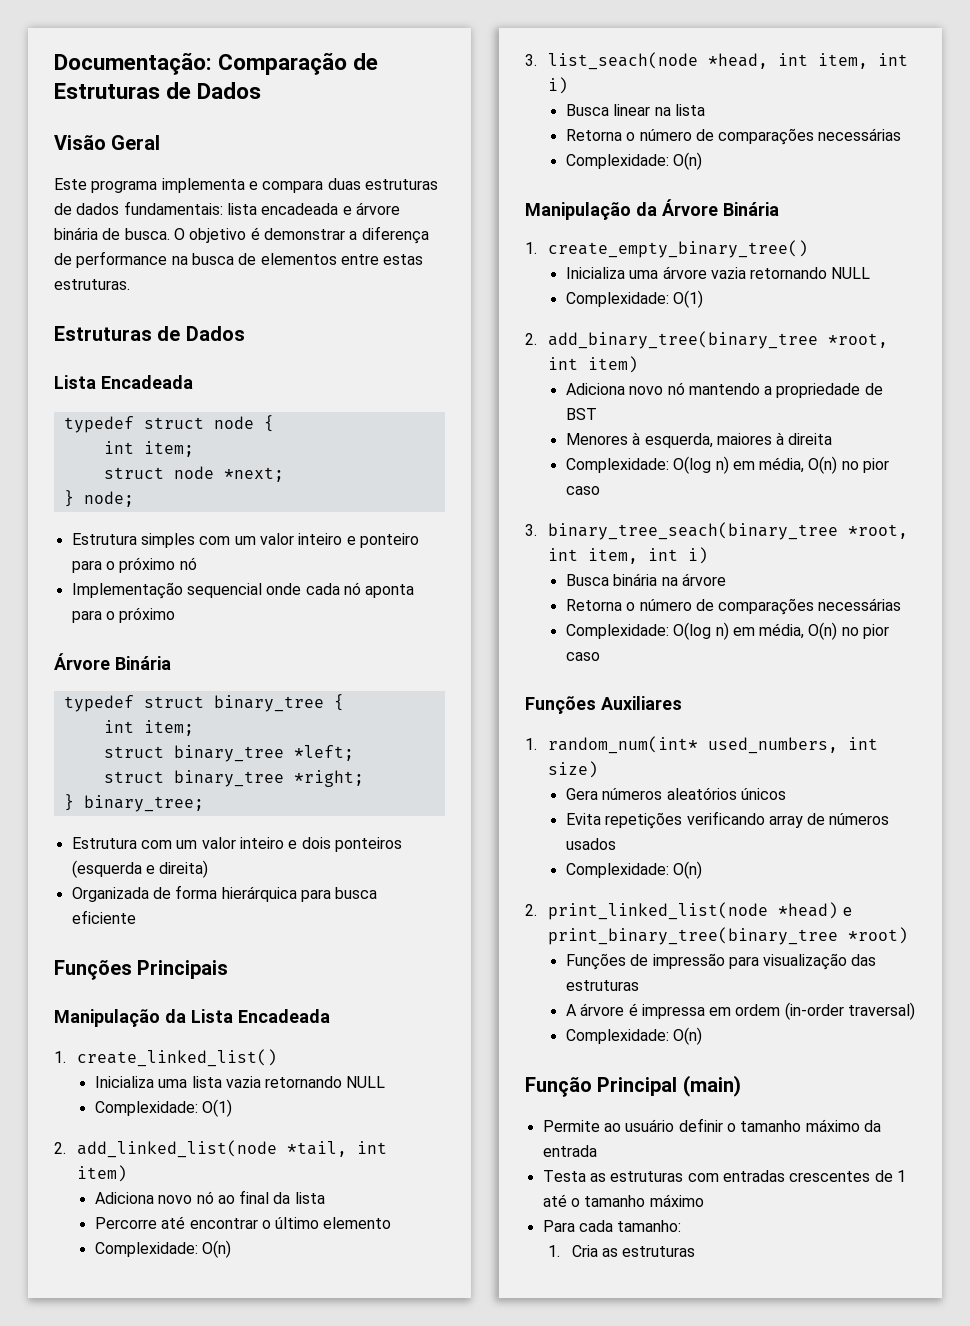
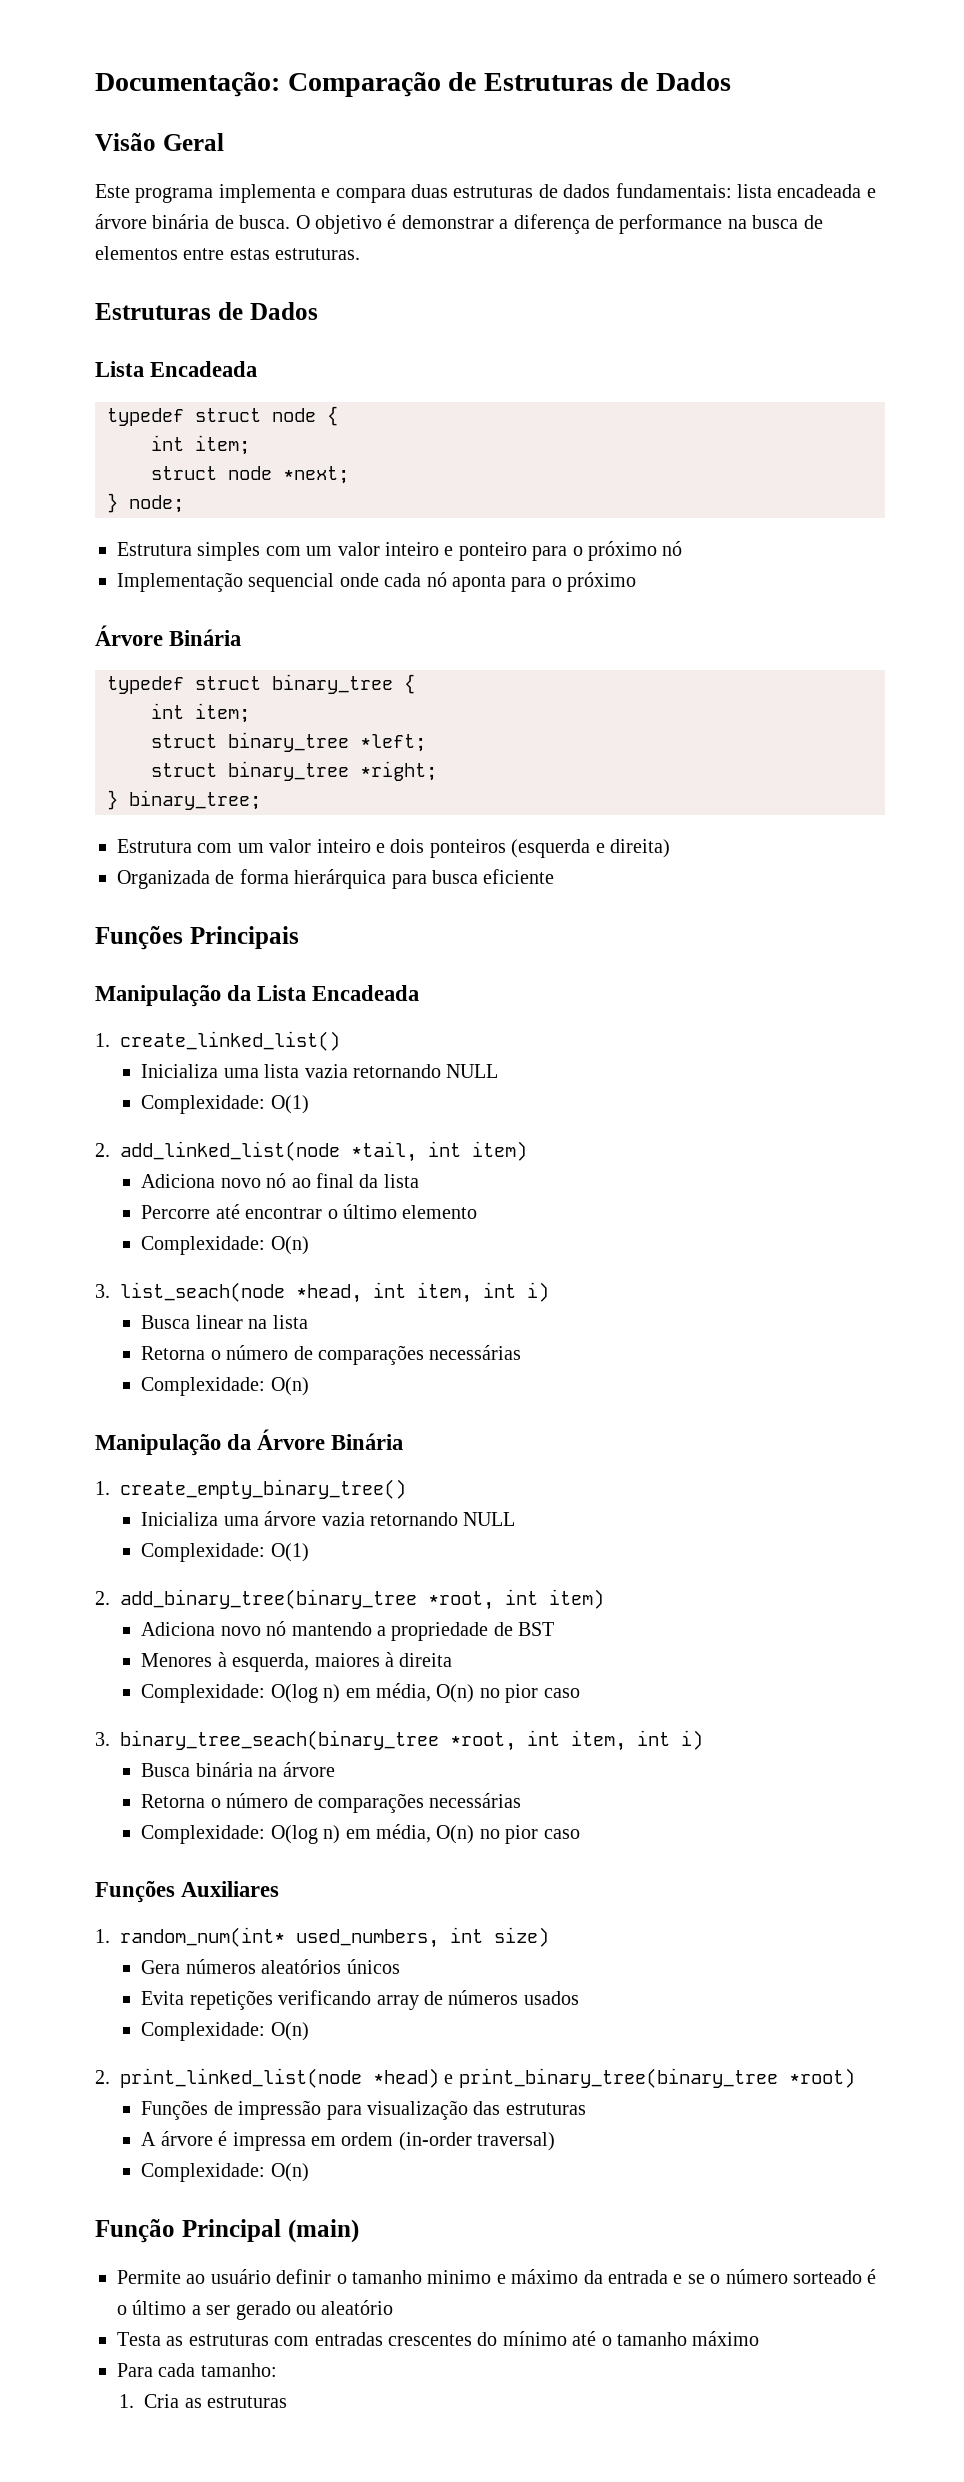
- Permite ao usuário definir o tamanho máximo da entrada
+ Permite ao usuário definir o tamanho minimo e máximo da entrada e se o número sorteado é o último a ser gerado ou aleatório
- Testa as estruturas com entradas crescentes de 1 até o tamanho máximo
+ Testa as estruturas com entradas crescentes do mínimo até o tamanho máximo

